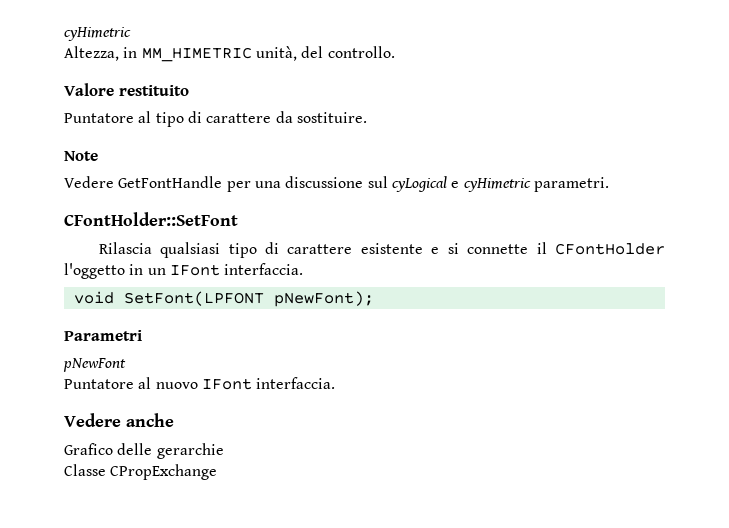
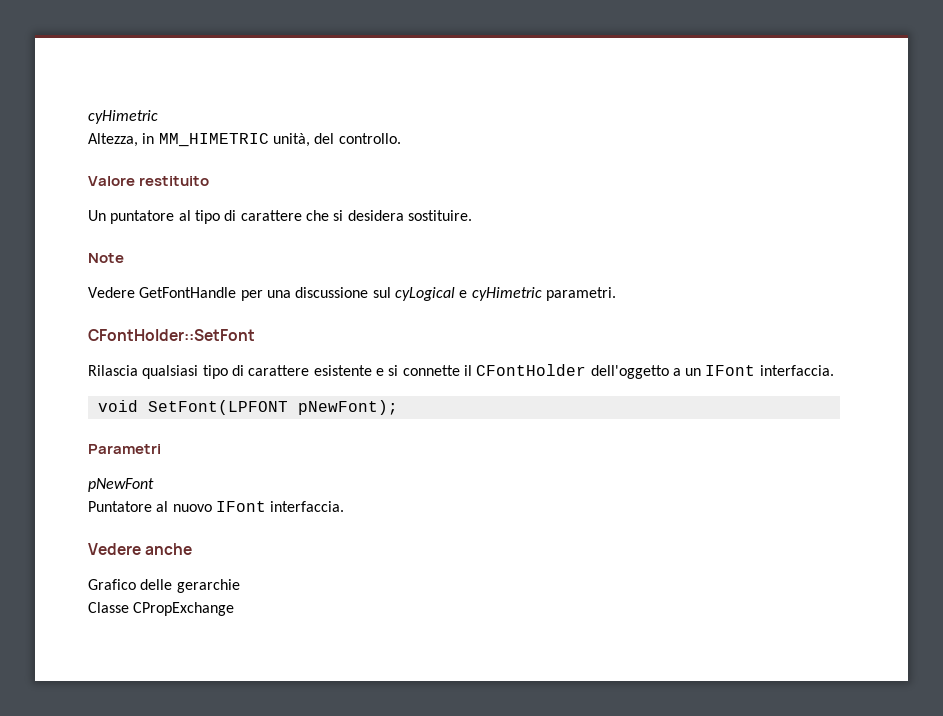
- Puntatore al tipo di carattere da sostituire.
+ Un puntatore al tipo di carattere che si desidera sostituire.
- Rilascia qualsiasi tipo di carattere esistente e si connette il CFontHolder l'oggetto in un IFont interfaccia.
+ Rilascia qualsiasi tipo di carattere esistente e si connette il CFontHolder dell'oggetto a un IFont interfaccia.

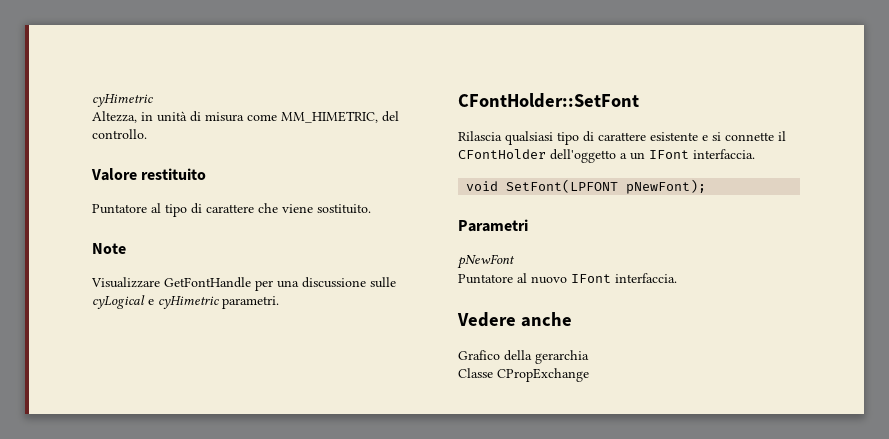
- Altezza, in MM_HIMETRIC unità, del controllo.
+ Altezza, in unità di misura come MM_HIMETRIC, del controllo.
- Un puntatore al tipo di carattere che si desidera sostituire.
+ Puntatore al tipo di carattere che viene sostituito.
- Vedere GetFontHandle per una discussione sul cyLogical e cyHimetric parametri.
+ Visualizzare GetFontHandle per una discussione sulle cyLogical e cyHimetric parametri.
- Grafico delle gerarchie
+ Grafico della gerarchia

